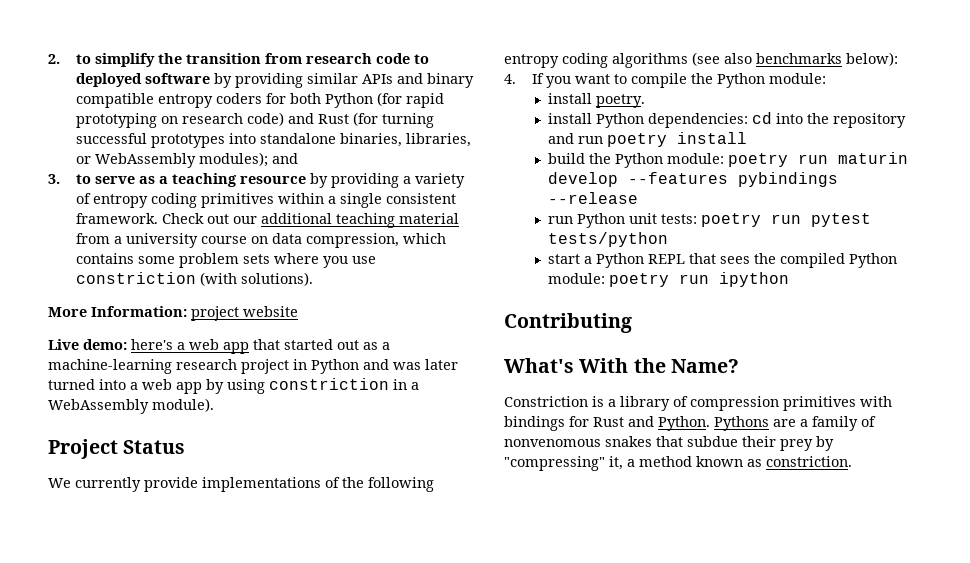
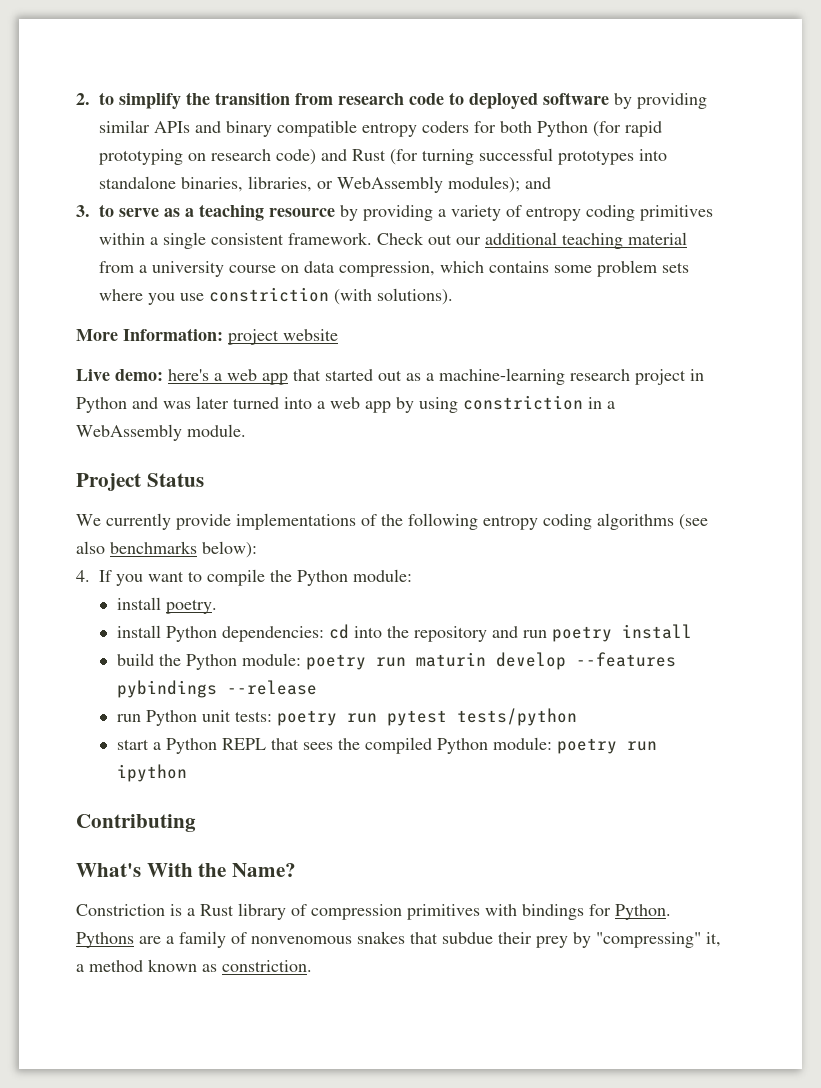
- Live demo: here's a web app that started out as a machine-learning research project in Python and was later turned into a web app by using constriction in a WebAssembly module).
+ Live demo: here's a web app that started out as a machine-learning research project in Python and was later turned into a web app by using constriction in a WebAssembly module.
- Constriction is a library of compression primitives with bindings for Rust and Python.
+ Constriction is a Rust library of compression primitives with bindings for Python.

